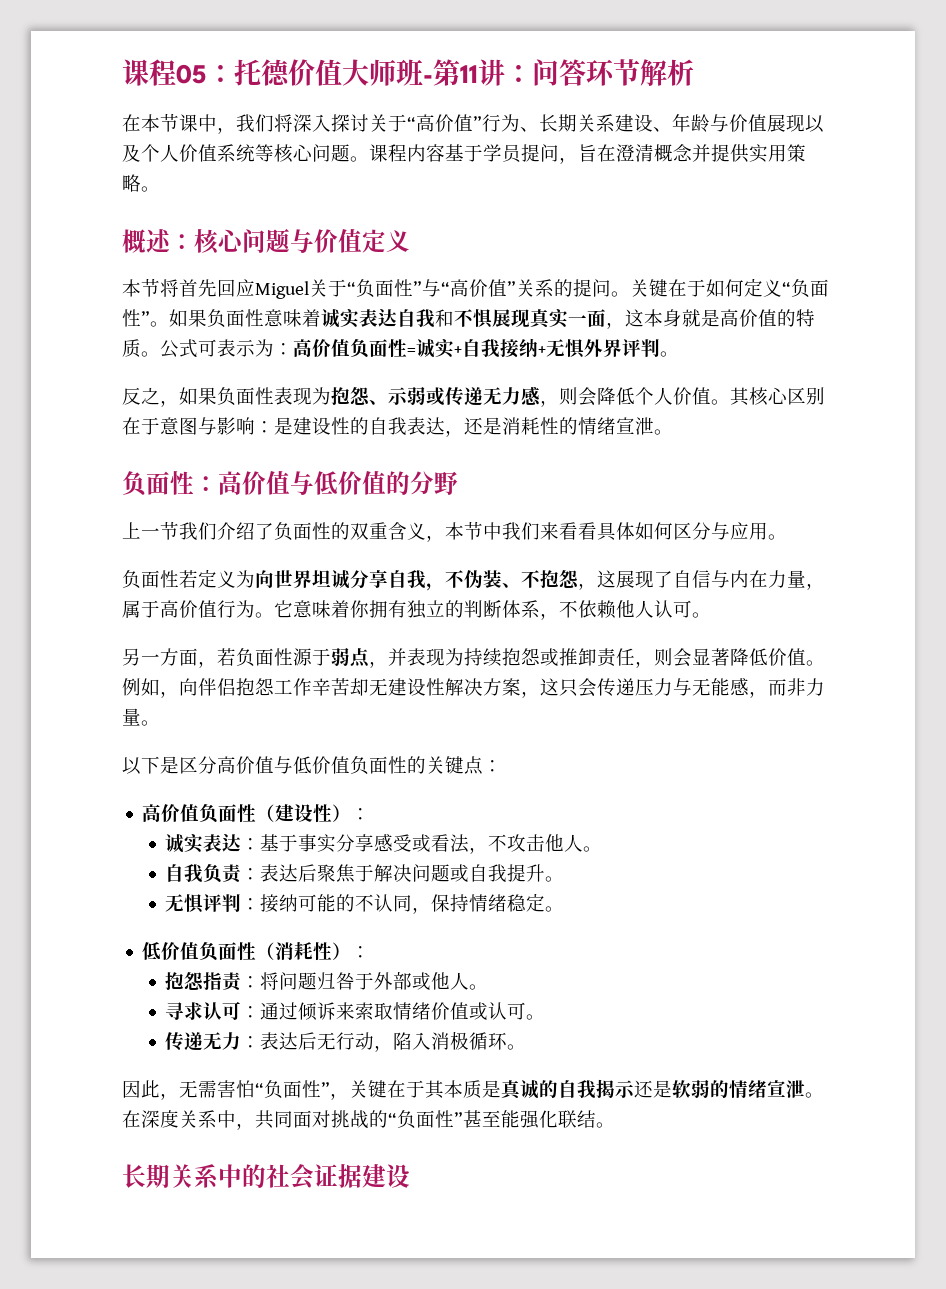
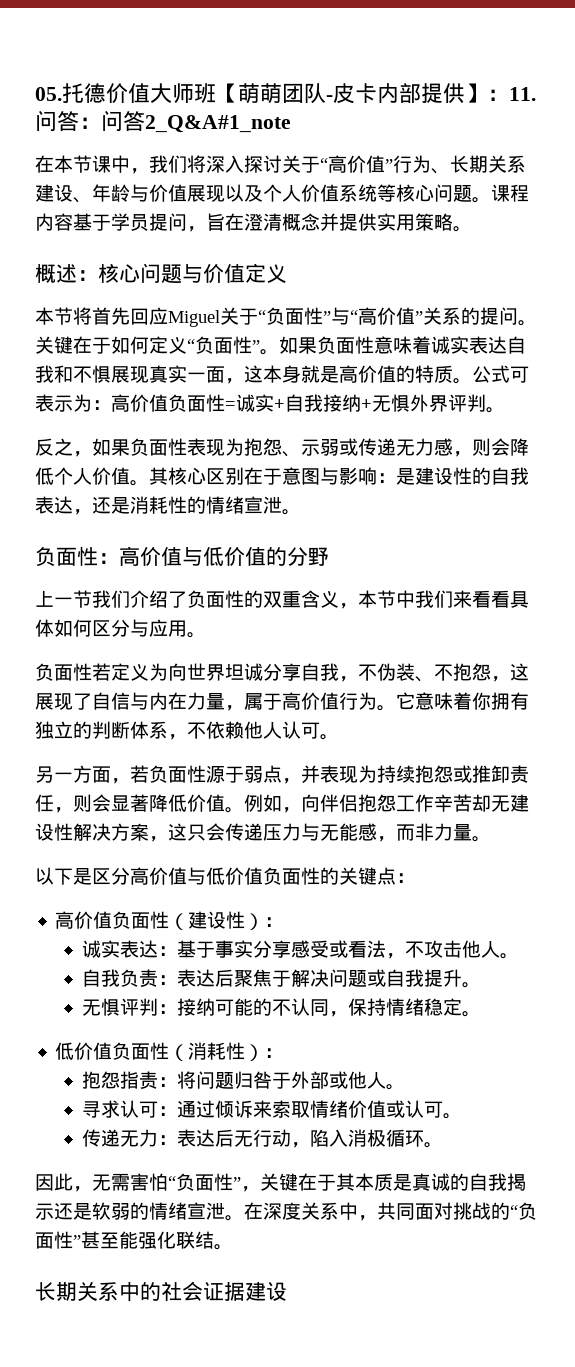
- 课程05：托德价值大师班-第11讲：问答环节解析
+ 05.托德价值大师班【萌萌团队-皮卡内部提供】：11.问答：问答2_Q&A#1_note

